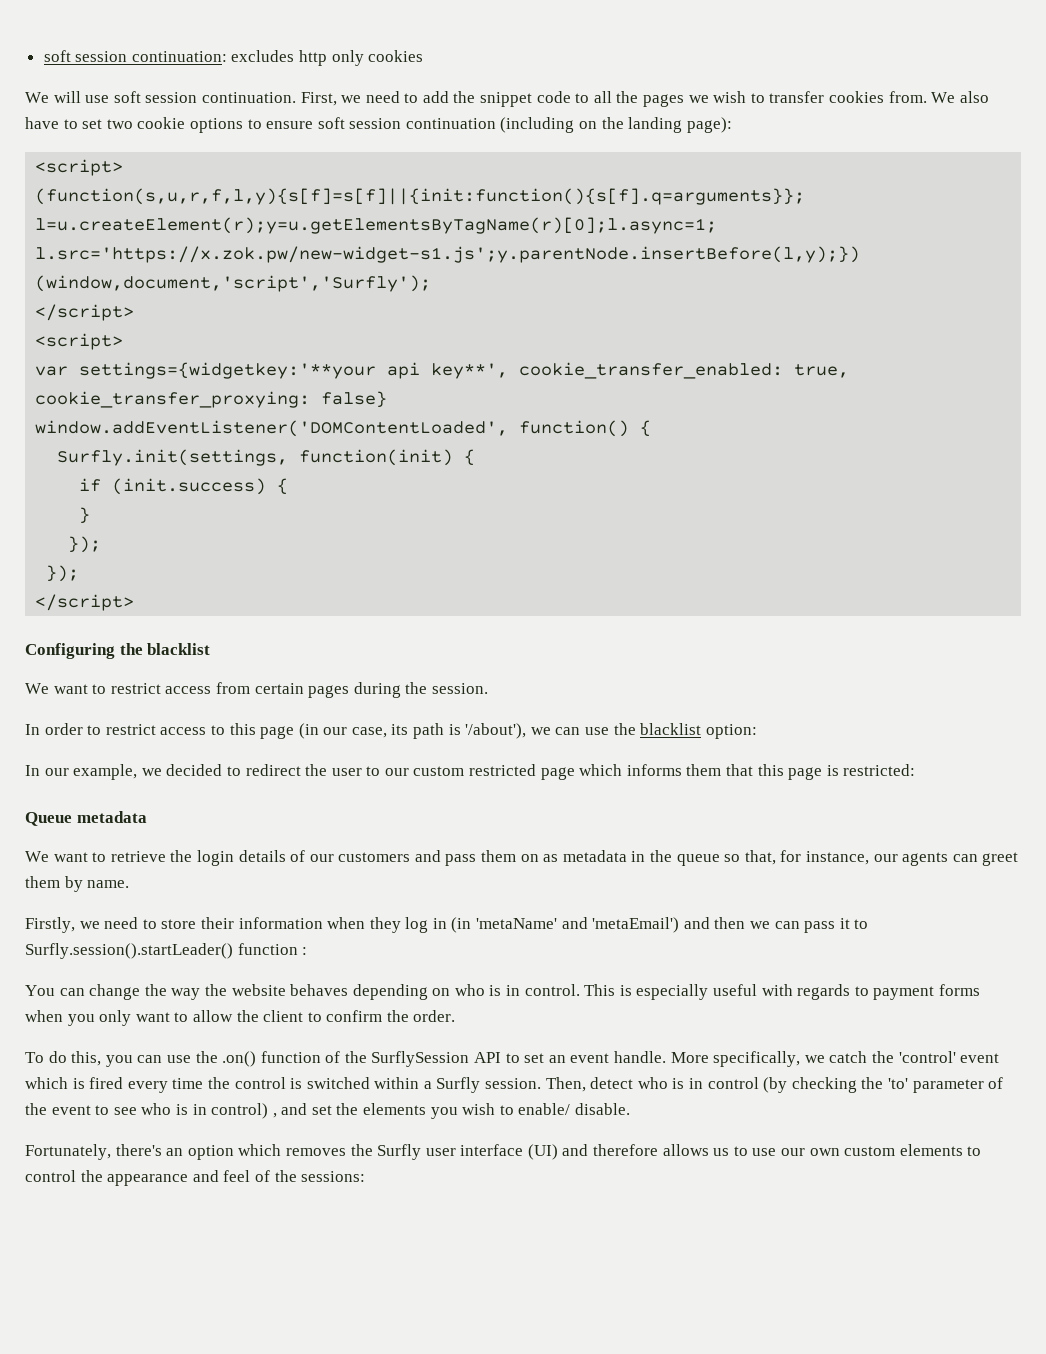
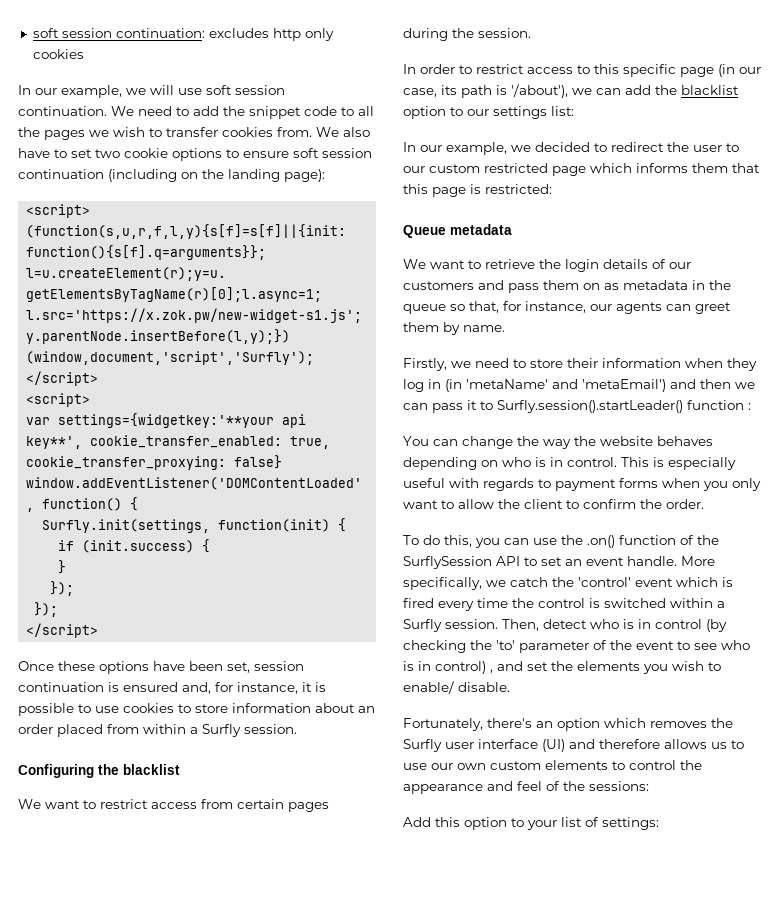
- We will use soft session continuation.
+ In our example, we will use soft session continuation.
- First, we need to add the snippet code to all the pages we wish to transfer cookies from.
+ We need to add the snippet code to all the pages we wish to transfer cookies from.
+ Once these options have been set, session continuation is ensured and, for instance, it is possible to use cookies to store information about an order placed from within a Surfly session.
- In order to restrict access to this page (in our case, its path is '/about'), we can use the blacklist option:
+ In order to restrict access to this specific page (in our case, its path is '/about'), we can add the blacklist option to our settings list:
+ Add this option to your list of settings:

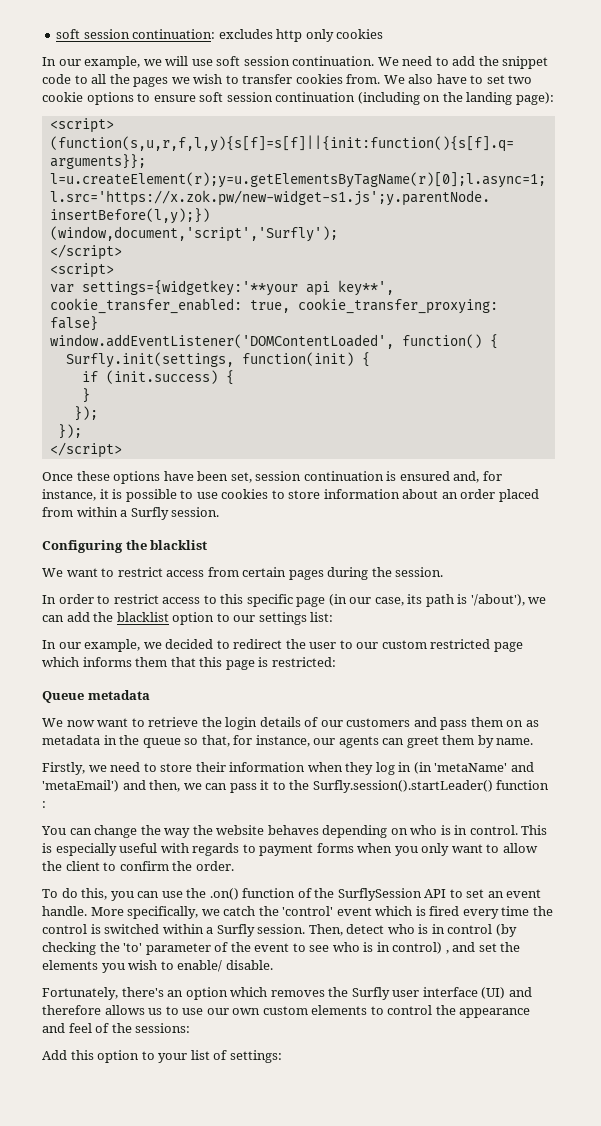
- We want to retrieve the login details of our customers and pass them on as metadata in the queue so that, for instance, our agents can greet them by name.
+ We now want to retrieve the login details of our customers and pass them on as metadata in the queue so that, for instance, our agents can greet them by name.
- Firstly, we need to store their information when they log in (in 'metaName' and 'metaEmail') and then we can pass it to Surfly.session().startLeader() function :
+ Firstly, we need to store their information when they log in (in 'metaName' and 'metaEmail') and then, we can pass it to the Surfly.session().startLeader() function :

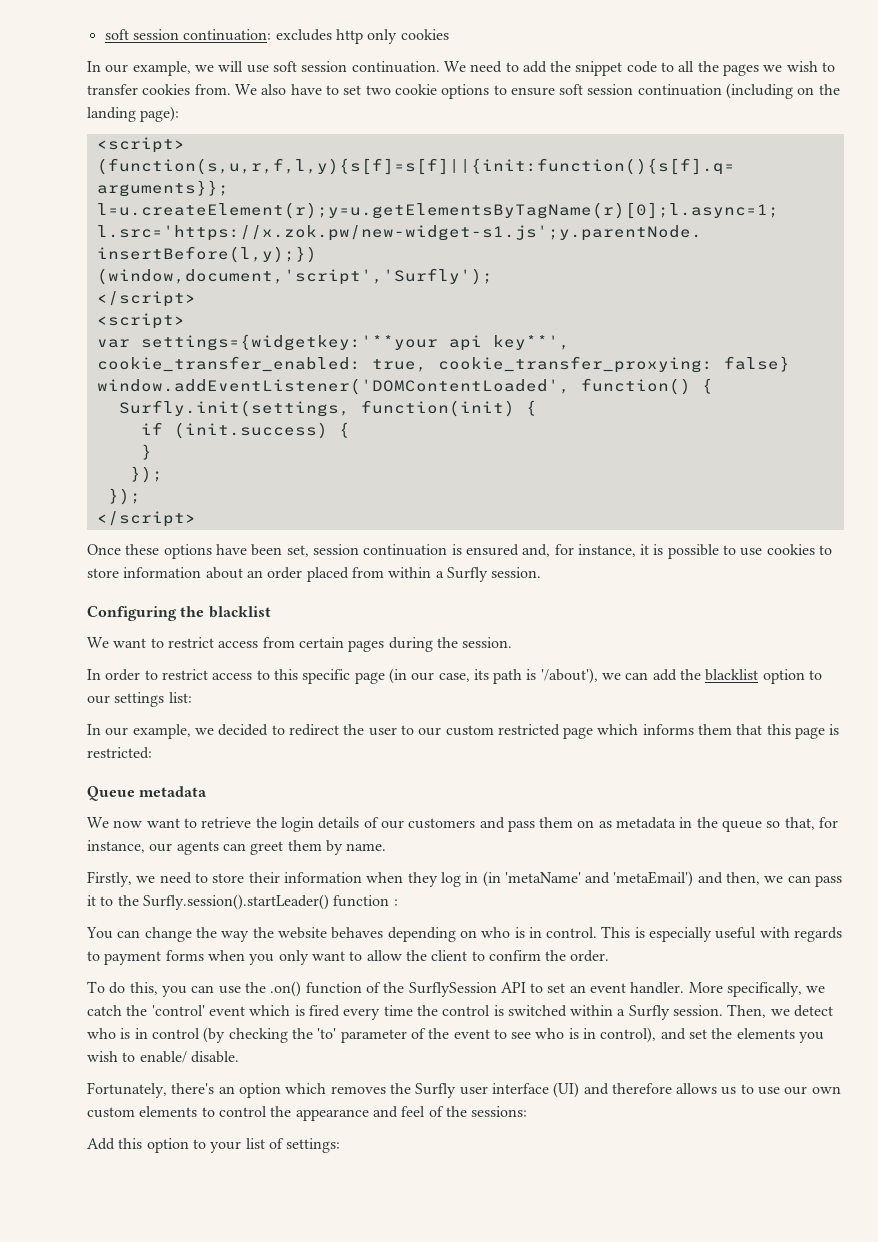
- To do this, you can use the .on() function of the SurflySession API to set an event handle.
+ To do this, you can use the .on() function of the SurflySession API to set an event handler.
- Then, detect who is in control (by checking the 'to' parameter of the event to see who is in control) , and set the elements you wish to enable/ disable.
+ Then, we detect who is in control (by checking the 'to' parameter of the event to see who is in control), and set the elements you wish to enable/ disable.

